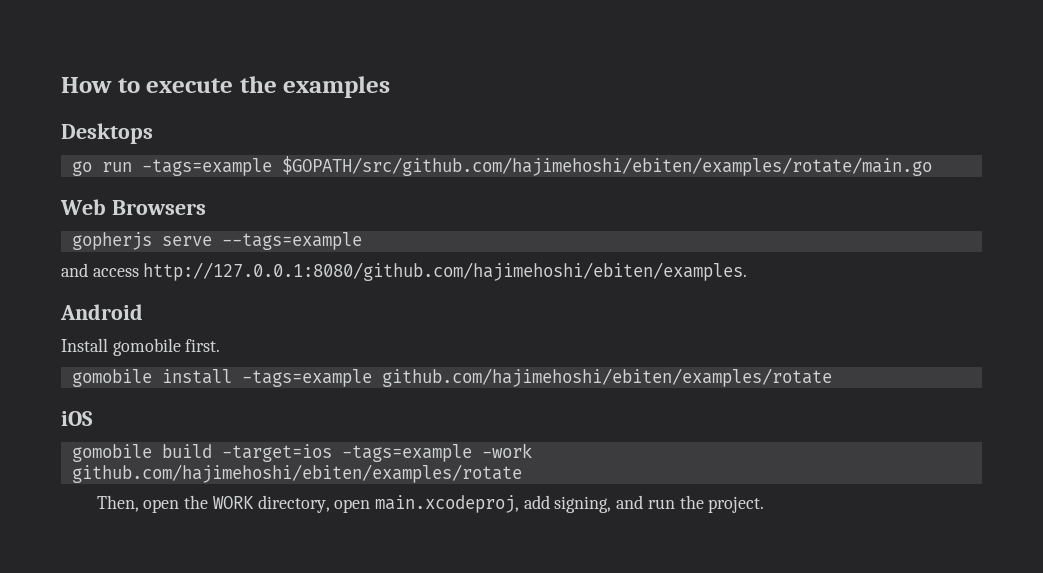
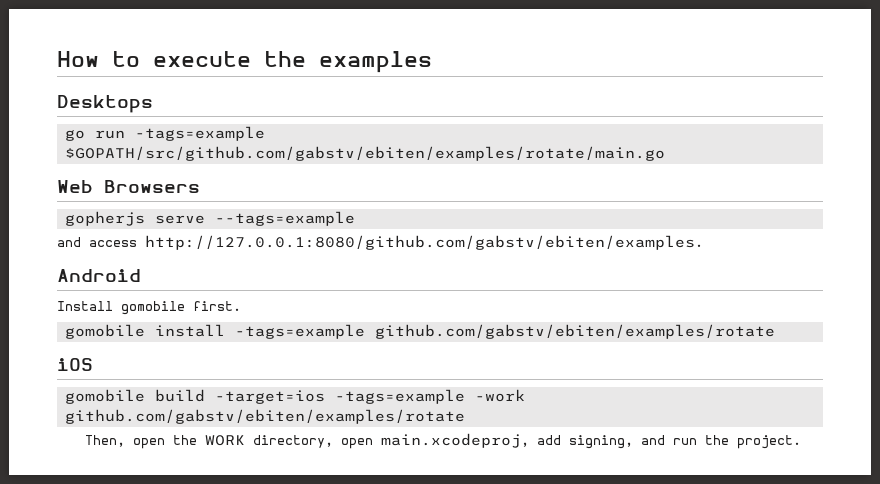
- go run -tags=example $GOPATH/src/github.com/hajimehoshi/ebiten/examples/rotate/main.go
+ go run -tags=example $GOPATH/src/github.com/gabstv/ebiten/examples/rotate/main.go
- and access http://127.0.0.1:8080/github.com/hajimehoshi/ebiten/examples.
+ and access http://127.0.0.1:8080/github.com/gabstv/ebiten/examples.
- gomobile install -tags=example github.com/hajimehoshi/ebiten/examples/rotate
+ gomobile install -tags=example github.com/gabstv/ebiten/examples/rotate
- gomobile build -target=ios -tags=example -work github.com/hajimehoshi/ebiten/examples/rotate
+ gomobile build -target=ios -tags=example -work github.com/gabstv/ebiten/examples/rotate

